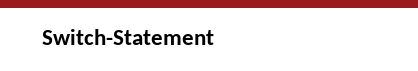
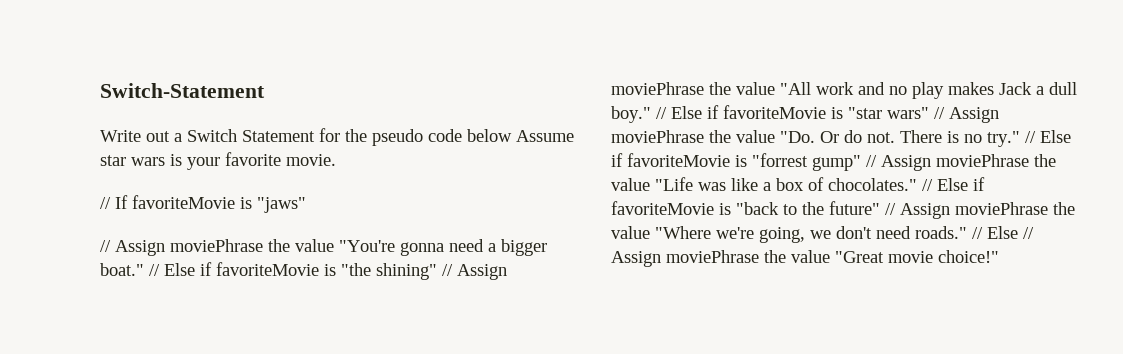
+ Write out a Switch Statement for the pseudo code below Assume star wars is your favorite movie.
+ // If favoriteMovie is "jaws"
+ // Assign moviePhrase the value "You're gonna need a bigger boat." // Else if favoriteMovie is "the shining" // Assign moviePhrase the value "All work and no play makes Jack a dull boy." // Else if favoriteMovie is "star wars" // Assign moviePhrase the value "Do. Or do not. There is no try." // Else if favoriteMovie is "forrest gump" // Assign moviePhrase the value "Life was like a box of chocolates." // Else if favoriteMovie is "back to the future" // Assign moviePhrase the value "Where we're going, we don't need roads." // Else // Assign moviePhrase the value "Great movie choice!"

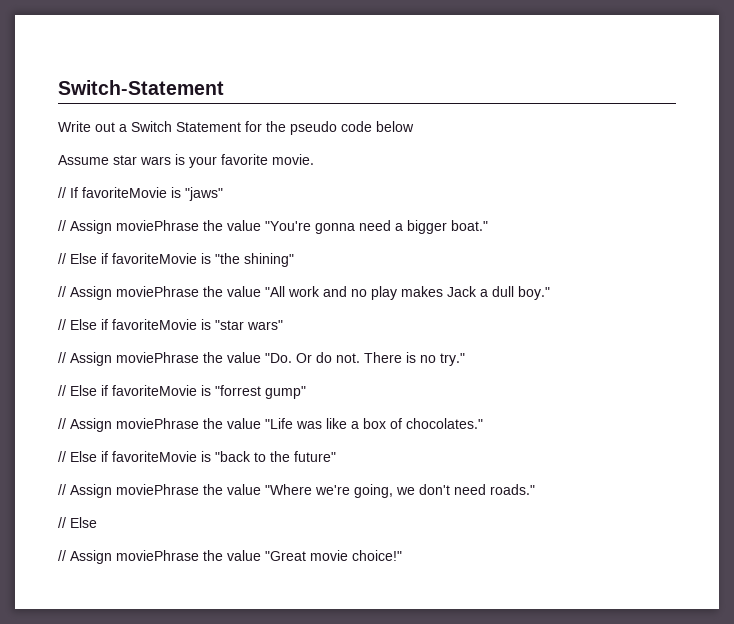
- Write out a Switch Statement for the pseudo code below Assume star wars is your favorite movie.
+ Write out a Switch Statement for the pseudo code below
+ Assume star wars is your favorite movie.
- // Assign moviePhrase the value "You're gonna need a bigger boat." // Else if favoriteMovie is "the shining" // Assign moviePhrase the value "All work and no play makes Jack a dull boy." // Else if favoriteMovie is "star wars" // Assign moviePhrase the value "Do. Or do not.
+ // Assign moviePhrase the value "You're gonna need a bigger boat."
+ // Else if favoriteMovie is "the shining"
+ // Assign moviePhrase the value "All work and no play makes Jack a dull boy."
+ // Else if favoriteMovie is "star wars"
+ // Assign moviePhrase the value "Do. Or do not.
- There is no try." // Else if favoriteMovie is "forrest gump" // Assign moviePhrase the value "Life was like a box of chocolates." // Else if favoriteMovie is "back to the future" // Assign moviePhrase the value "Where we're going, we don't need roads." // Else // Assign moviePhrase the value "Great movie choice!"
+ There is no try."
+ // Else if favoriteMovie is "forrest gump"
+ // Assign moviePhrase the value "Life was like a box of chocolates."
+ // Else if favoriteMovie is "back to the future"
+ // Assign moviePhrase the value "Where we're going, we don't need roads."
+ // Else
+ // Assign moviePhrase the value "Great movie choice!"

